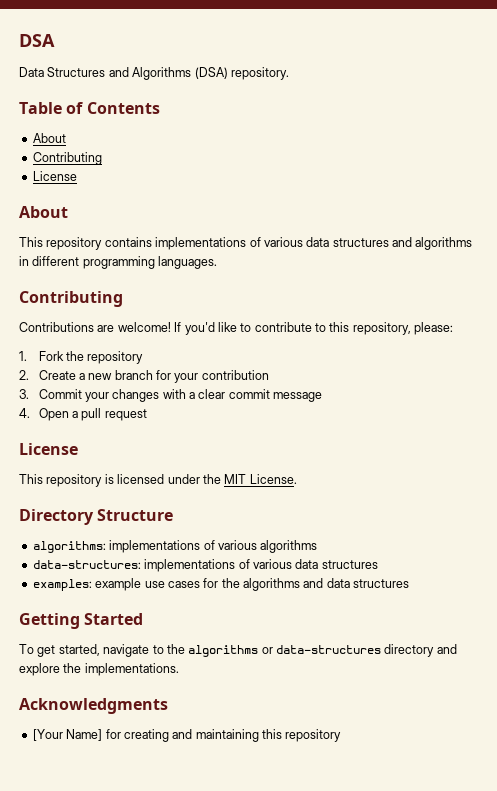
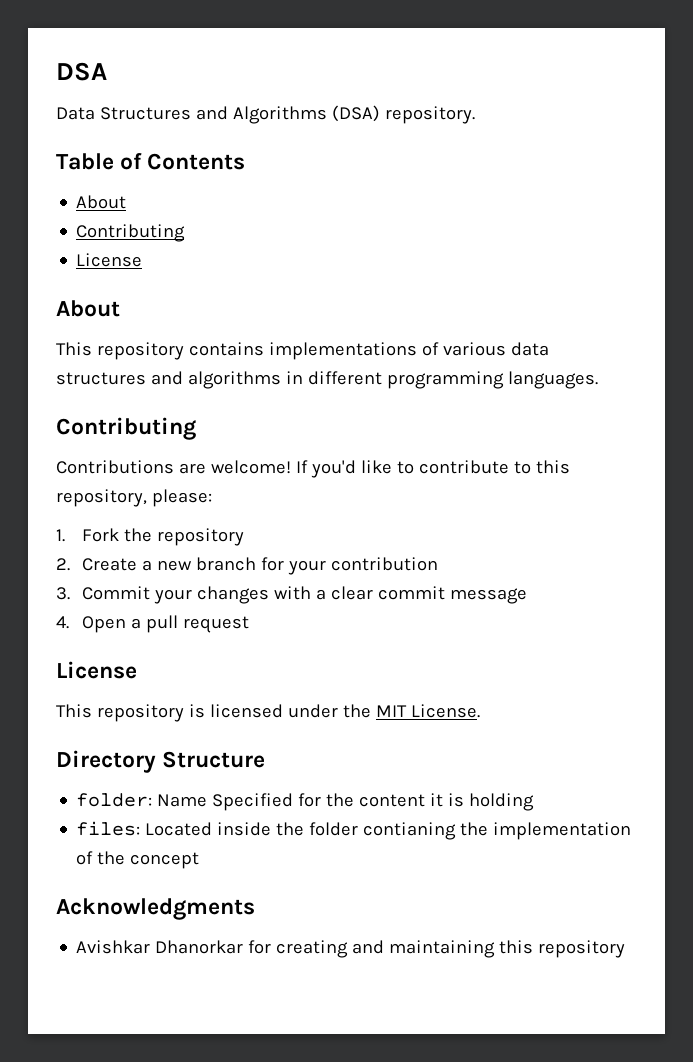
- algorithms: implementations of various algorithms
- data-structures: implementations of various data structures
- examples: example use cases for the algorithms and data structures
- Getting Started
- To get started, navigate to the algorithms or data-structures directory and explore the implementations.
+ folder: Name Specified for the content it is holding
+ files: Located inside the folder contianing the implementation of the concept
- [Your Name] for creating and maintaining this repository
+ Avishkar Dhanorkar for creating and maintaining this repository

